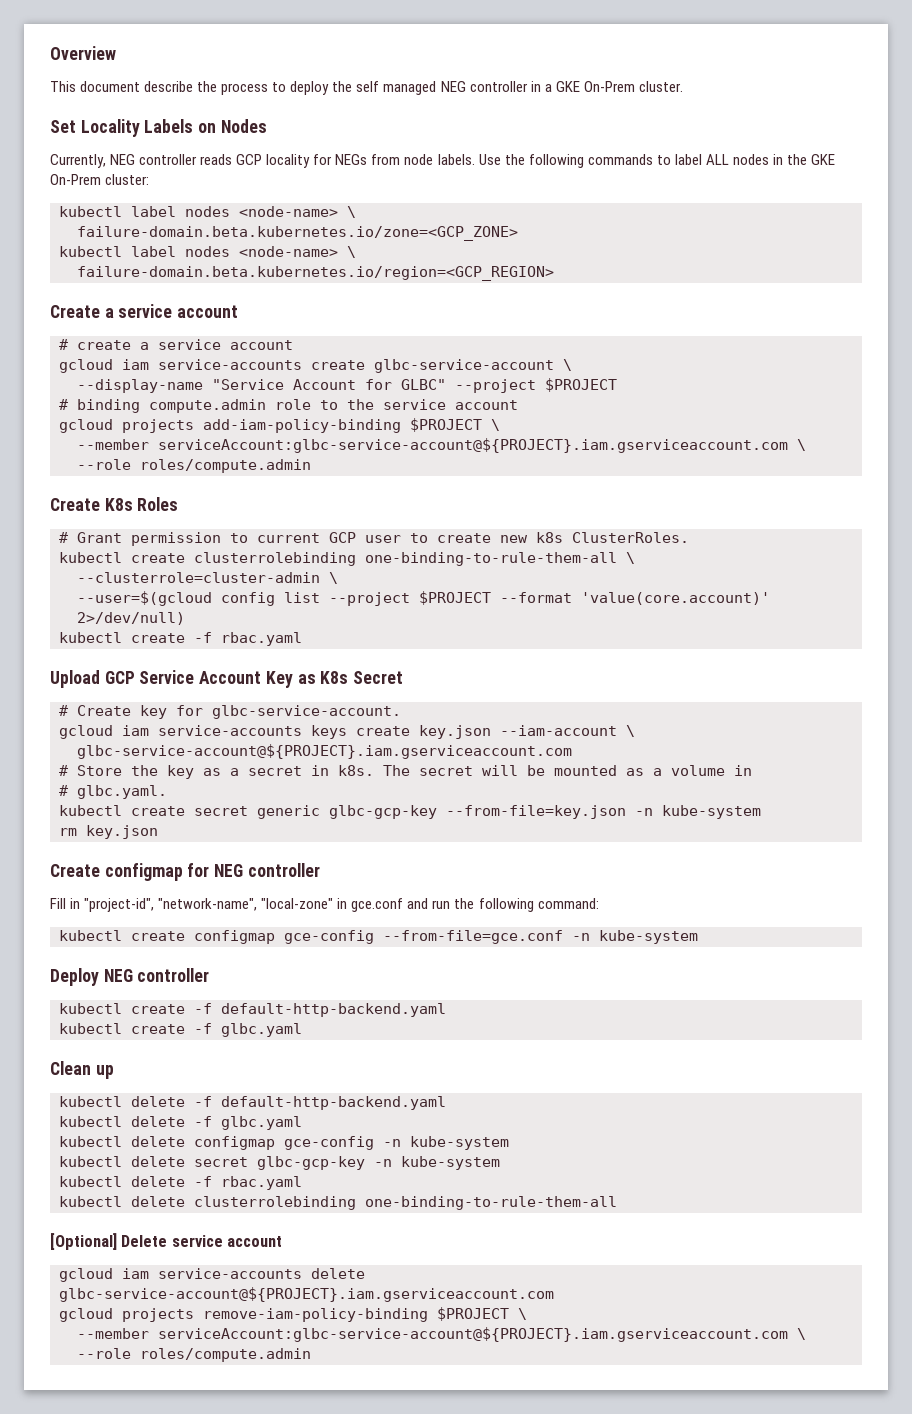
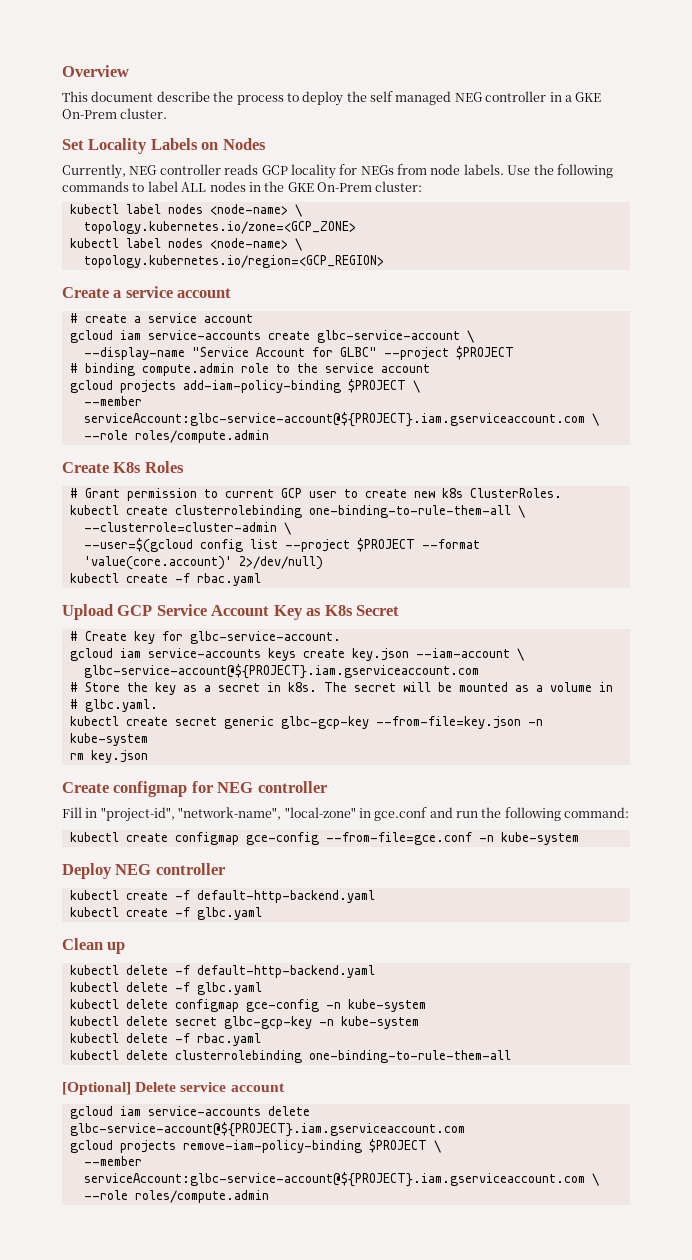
- failure-domain.beta.kubernetes.io/zone=<GCP_ZONE>
+ topology.kubernetes.io/zone=<GCP_ZONE>
  kubectl label nodes <node-name> \
- failure-domain.beta.kubernetes.io/region=<GCP_REGION>
+ topology.kubernetes.io/region=<GCP_REGION>

